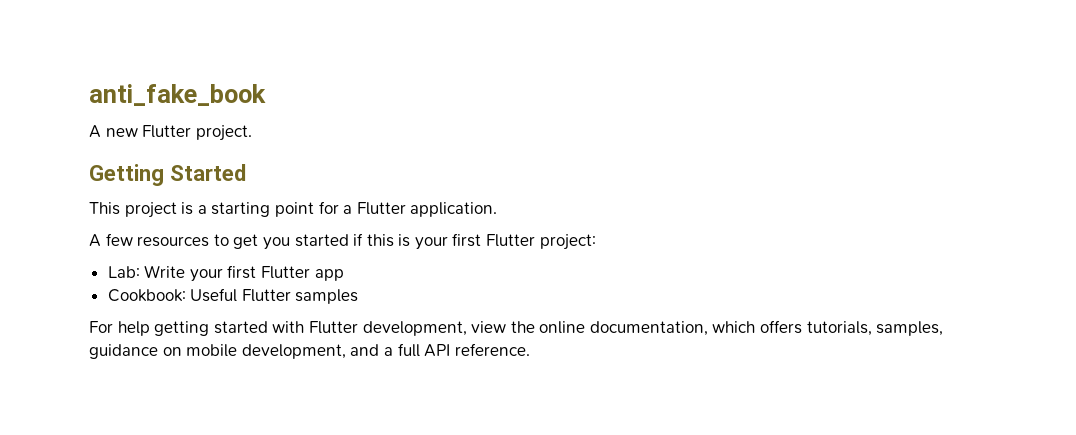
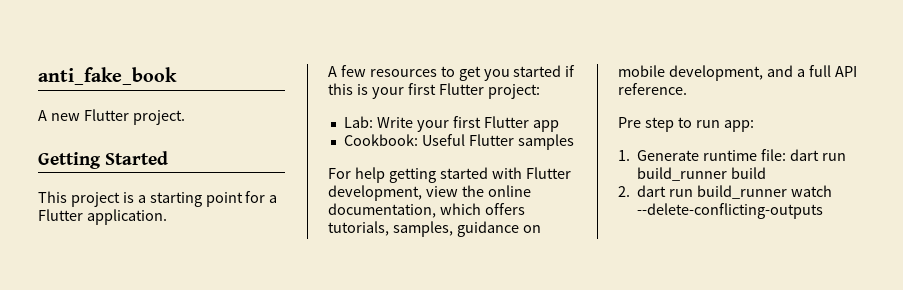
+ Pre step to run app:
+ 1. Generate runtime file: dart run build_runner build
+ 2. dart run build_runner watch --delete-conflicting-outputs

